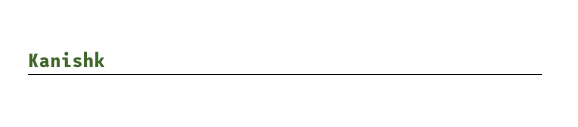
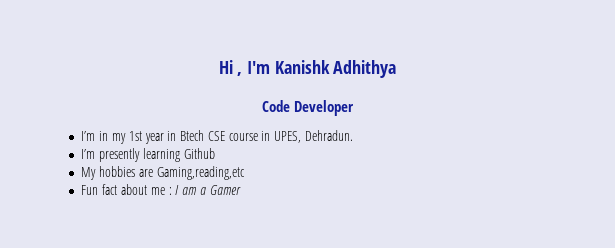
- Kanishk
+ Hi , I'm Kanishk Adhithya
+ Code Developer
+ I’m in my 1st year in Btech CSE course in UPES, Dehradun.
+ I’m presently learning Github
+ My hobbies are Gaming,reading,etc
+ Fun fact about me : I am a Gamer

